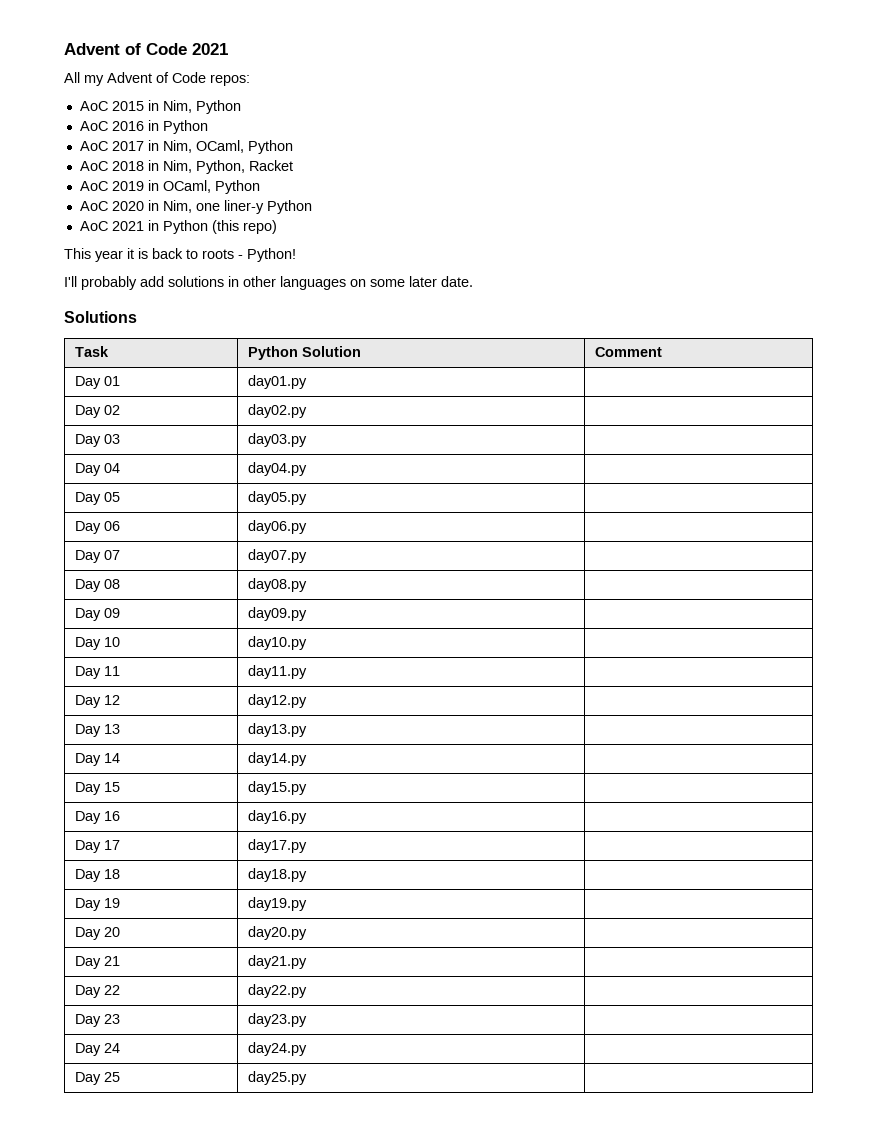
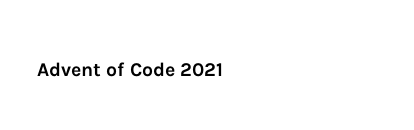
- All my Advent of Code repos:
- AoC 2015 in Nim, Python
- AoC 2016 in Python
- AoC 2017 in Nim, OCaml, Python
- AoC 2018 in Nim, Python, Racket
- AoC 2019 in OCaml, Python
- AoC 2020 in Nim, one liner-y Python
- AoC 2021 in Python (this repo)
- This year it is back to roots - Python!
- I'll probably add solutions in other languages on some later date.
- Solutions
- Task | Python Solution | Comment
- Day 01 | day01.py |
- Day 02 | day02.py |
- Day 03 | day03.py |
- Day 04 | day04.py |
- Day 05 | day05.py |
- Day 06 | day06.py |
- Day 07 | day07.py |
- Day 08 | day08.py |
- Day 09 | day09.py |
- Day 10 | day10.py |
- Day 11 | day11.py |
- Day 12 | day12.py |
- Day 13 | day13.py |
- Day 14 | day14.py |
- Day 15 | day15.py |
- Day 16 | day16.py |
- Day 17 | day17.py |
- Day 18 | day18.py |
- Day 19 | day19.py |
- Day 20 | day20.py |
- Day 21 | day21.py |
- Day 22 | day22.py |
- Day 23 | day23.py |
- Day 24 | day24.py |
- Day 25 | day25.py |

